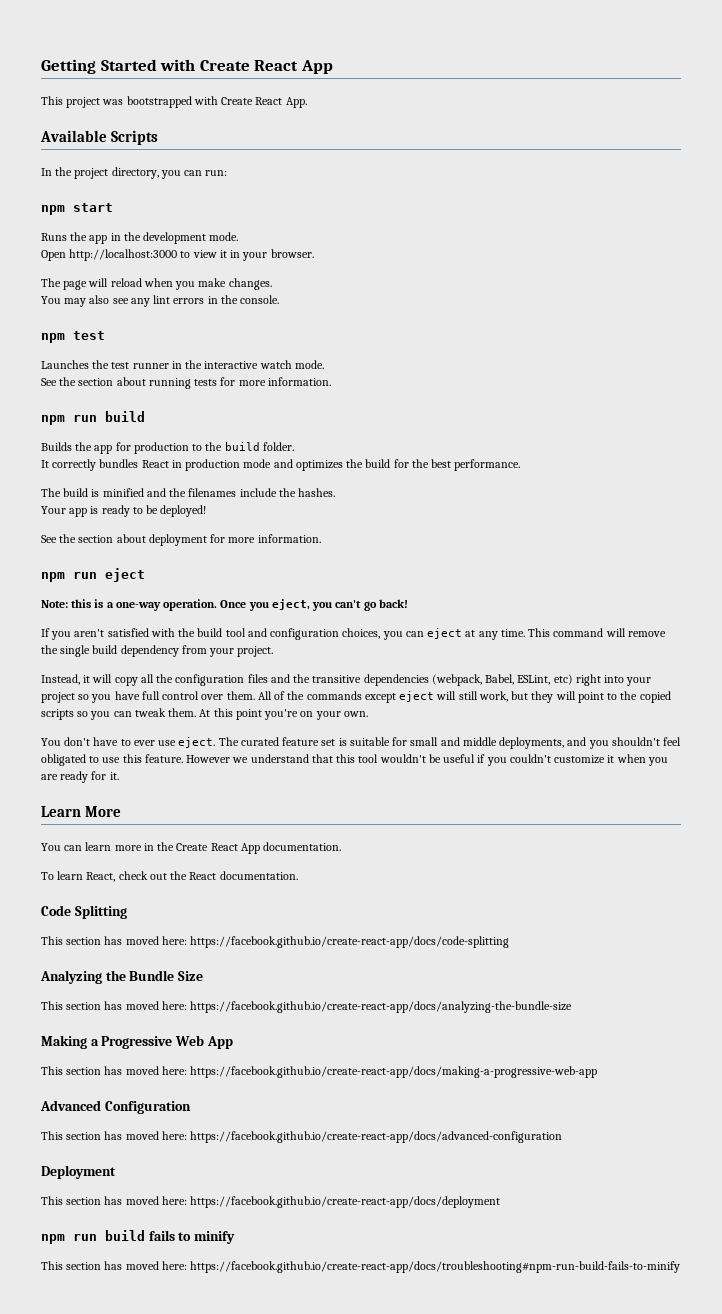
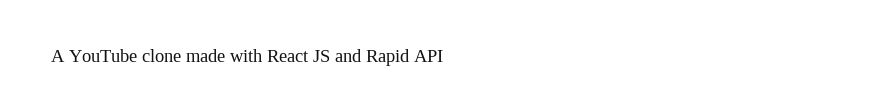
- Getting Started with Create React App
- This project was bootstrapped with Create React App.
- Available Scripts
- In the project directory, you can run:
- npm start
- Runs the app in the development mode.
- Open http://localhost:3000 to view it in your browser.
- The page will reload when you make changes.
- You may also see any lint errors in the console.
- npm test
- Launches the test runner in the interactive watch mode.
- See the section about running tests for more information.
- npm run build
- Builds the app for production to the build folder.
- It correctly bundles React in production mode and optimizes the build for the best performance.
- The build is minified and the filenames include the hashes.
- Your app is ready to be deployed!
- See the section about deployment for more information.
- npm run eject
- Note: this is a one-way operation. Once you eject, you can't go back!
- If you aren't satisfied with the build tool and configuration choices, you can eject at any time. This command will remove the single build dependency from your project.
- Instead, it will copy all the configuration files and the transitive dependencies (webpack, Babel, ESLint, etc) right into your project so you have full control over them. All of the commands except eject will still work, but they will point to the copied scripts so you can tweak them. At this point you're on your own.
- You don't have to ever use eject. The curated feature set is suitable for small and middle deployments, and you shouldn't feel obligated to use this feature. However we understand that this tool wouldn't be useful if you couldn't customize it when you are ready for it.
- Learn More
- You can learn more in the Create React App documentation.
- To learn React, check out the React documentation.
- Code Splitting
- This section has moved here: https://facebook.github.io/create-react-app/docs/code-splitting
- Analyzing the Bundle Size
- This section has moved here: https://facebook.github.io/create-react-app/docs/analyzing-the-bundle-size
- Making a Progressive Web App
- This section has moved here: https://facebook.github.io/create-react-app/docs/making-a-progressive-web-app
- Advanced Configuration
- This section has moved here: https://facebook.github.io/create-react-app/docs/advanced-configuration
- Deployment
- This section has moved here: https://facebook.github.io/create-react-app/docs/deployment
- npm run build fails to minify
- This section has moved here: https://facebook.github.io/create-react-app/docs/troubleshooting#npm-run-build-fails-to-minify
+ A YouTube clone made with React JS and Rapid API

